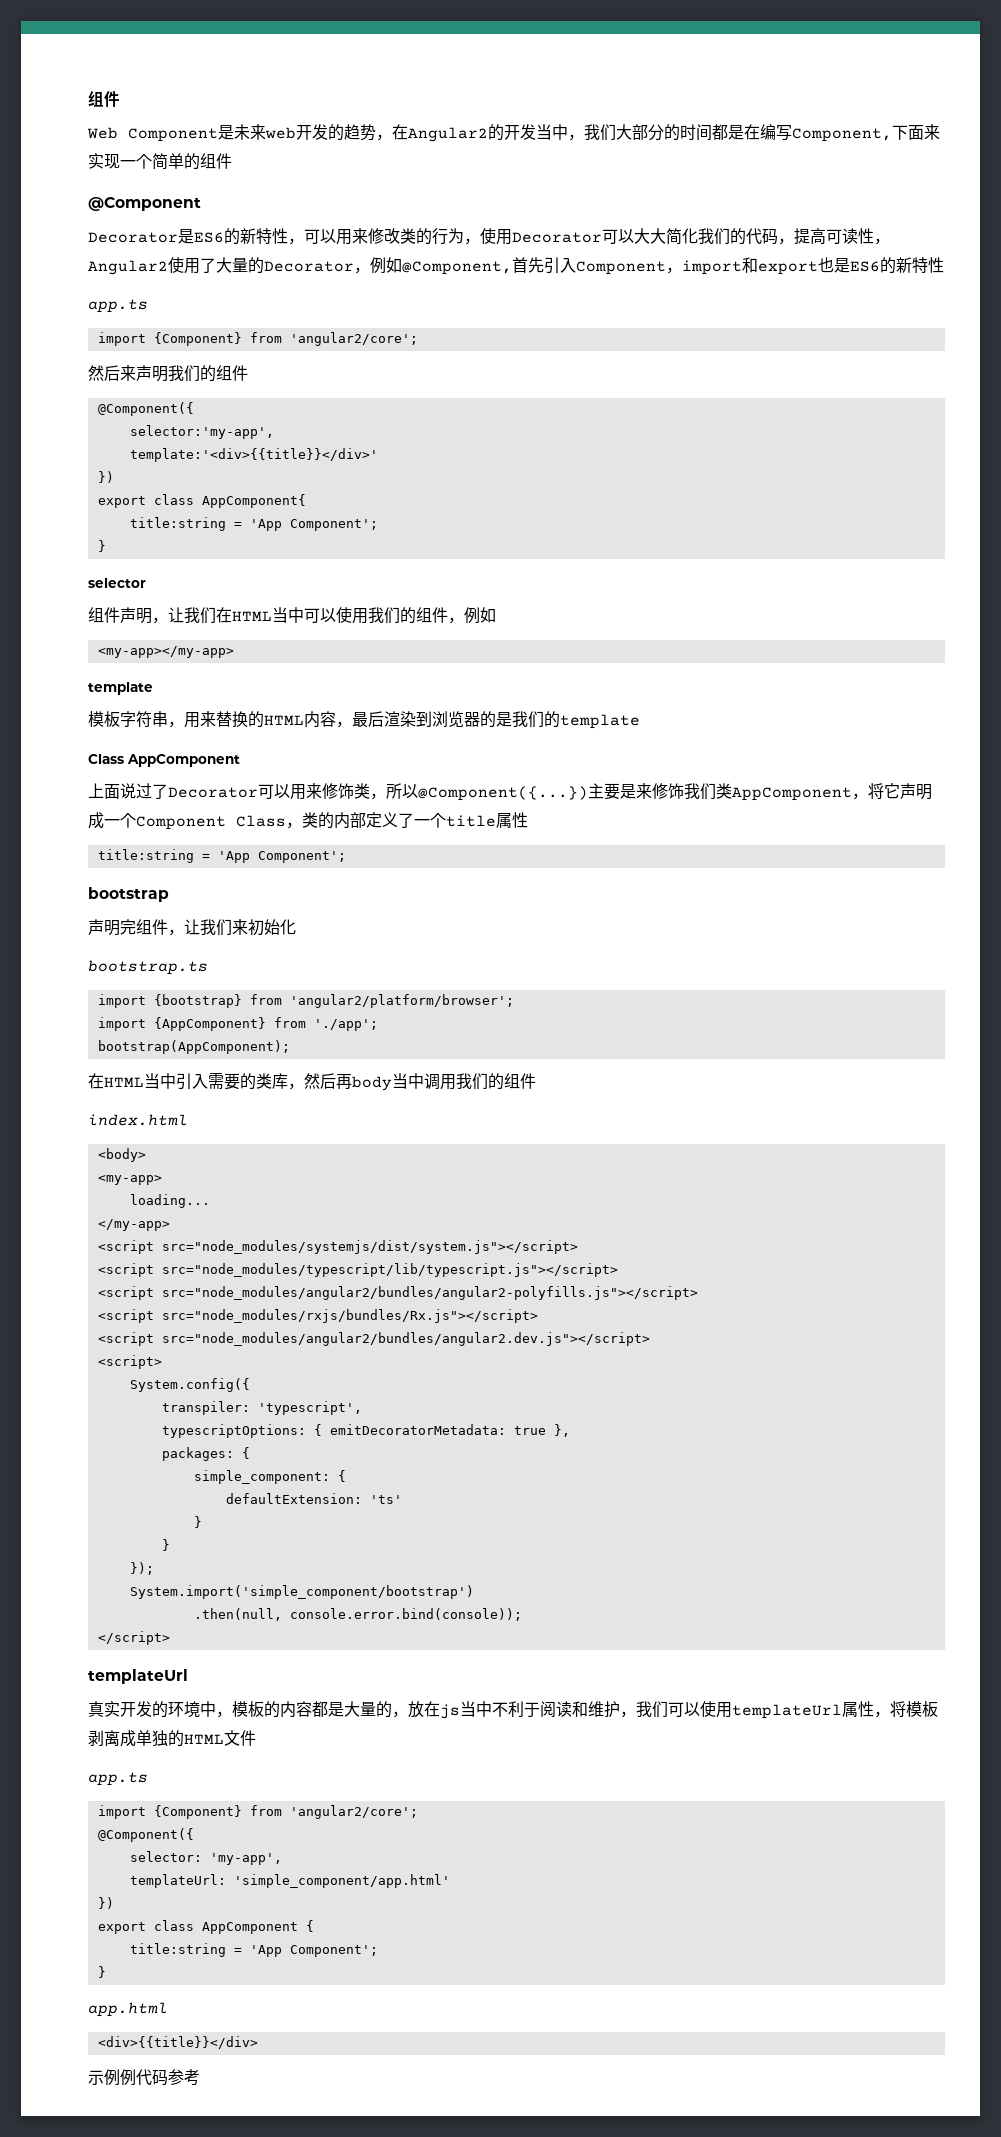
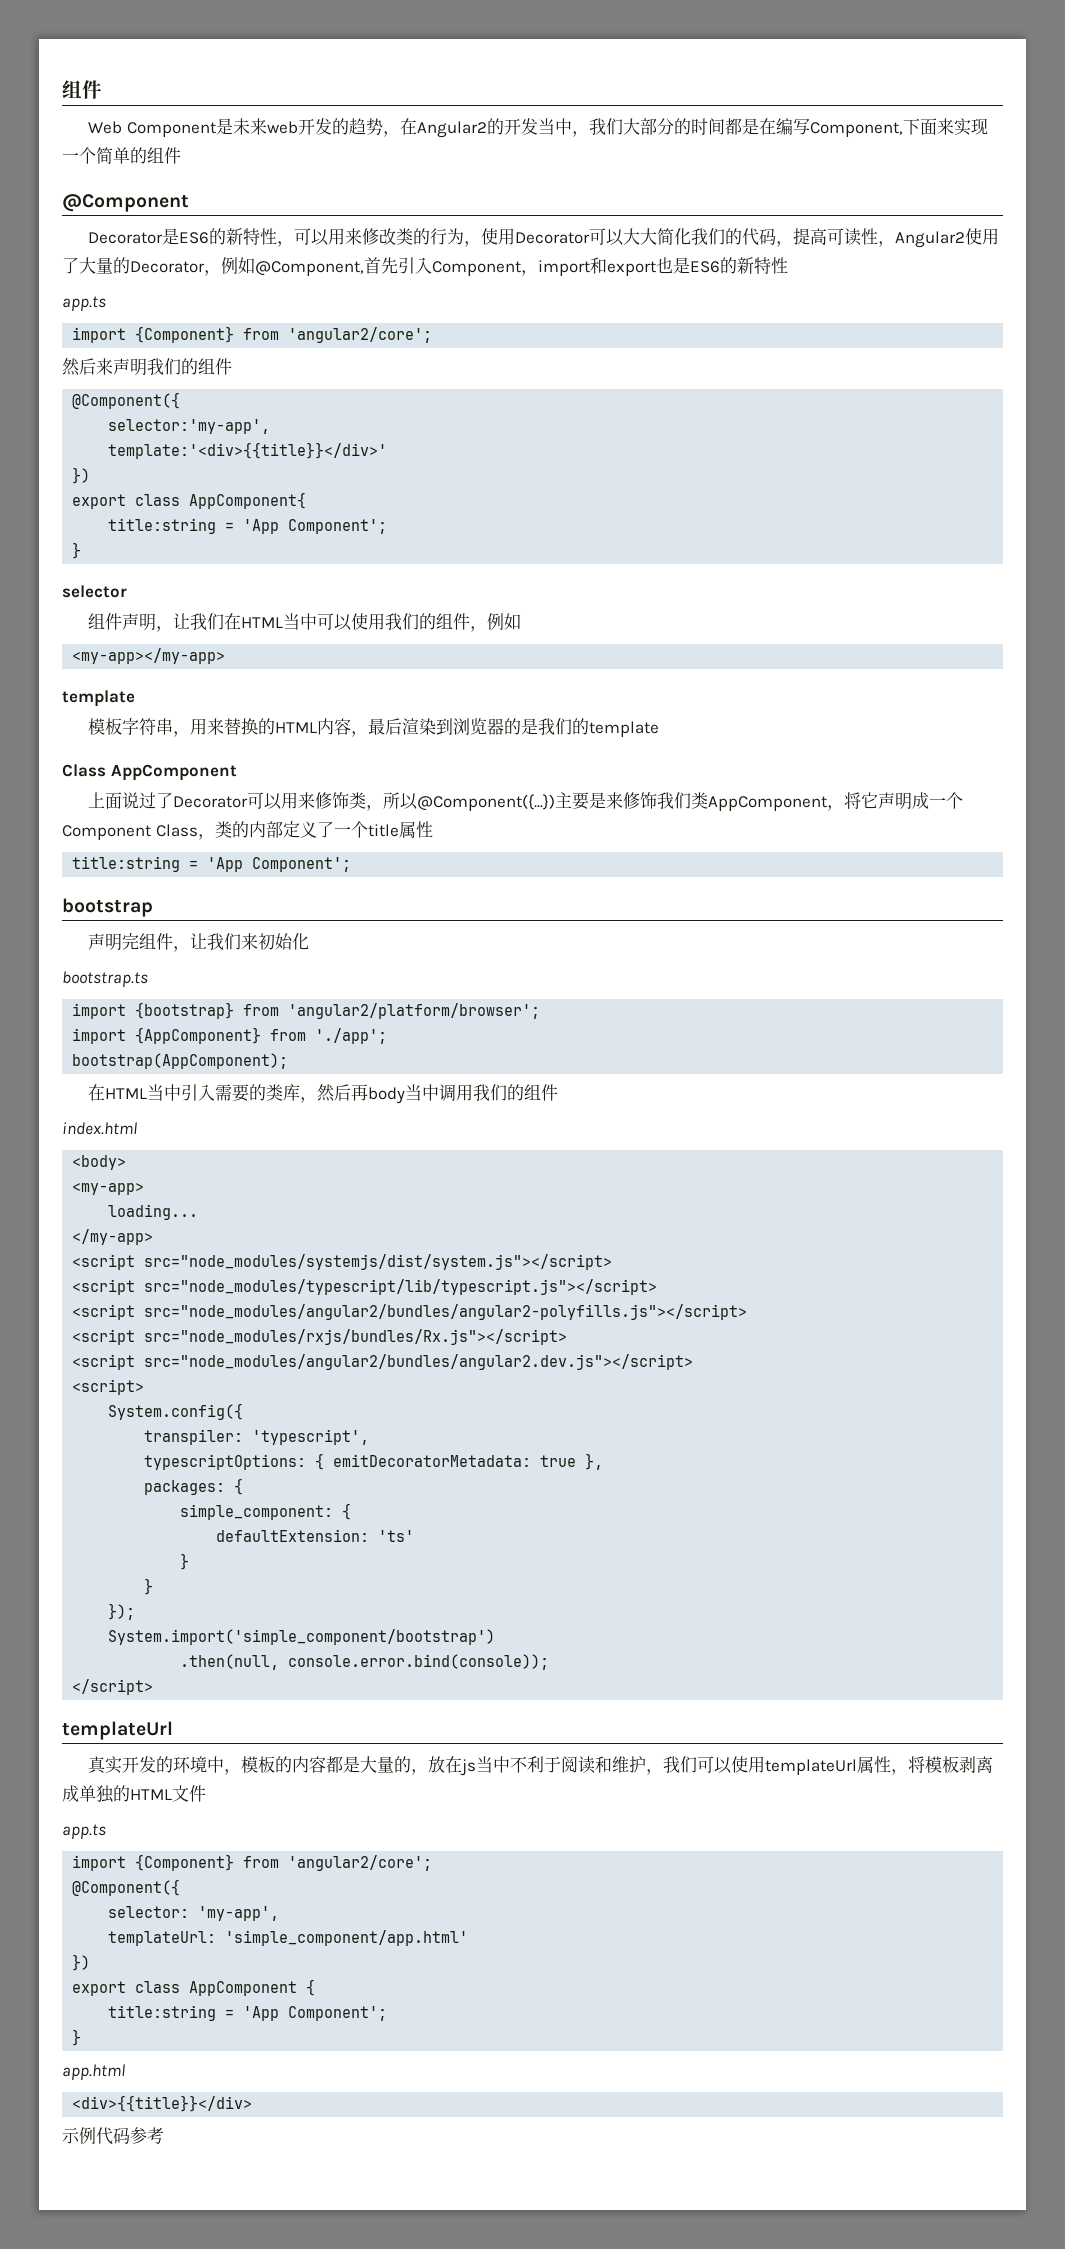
- 示例例代码参考
+ 示例代码参考

